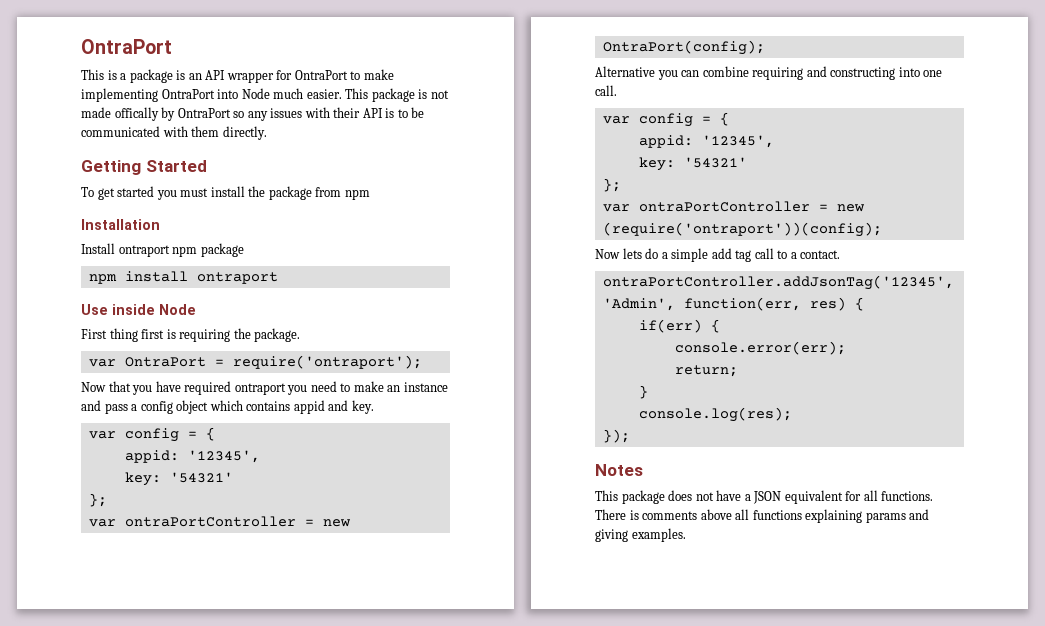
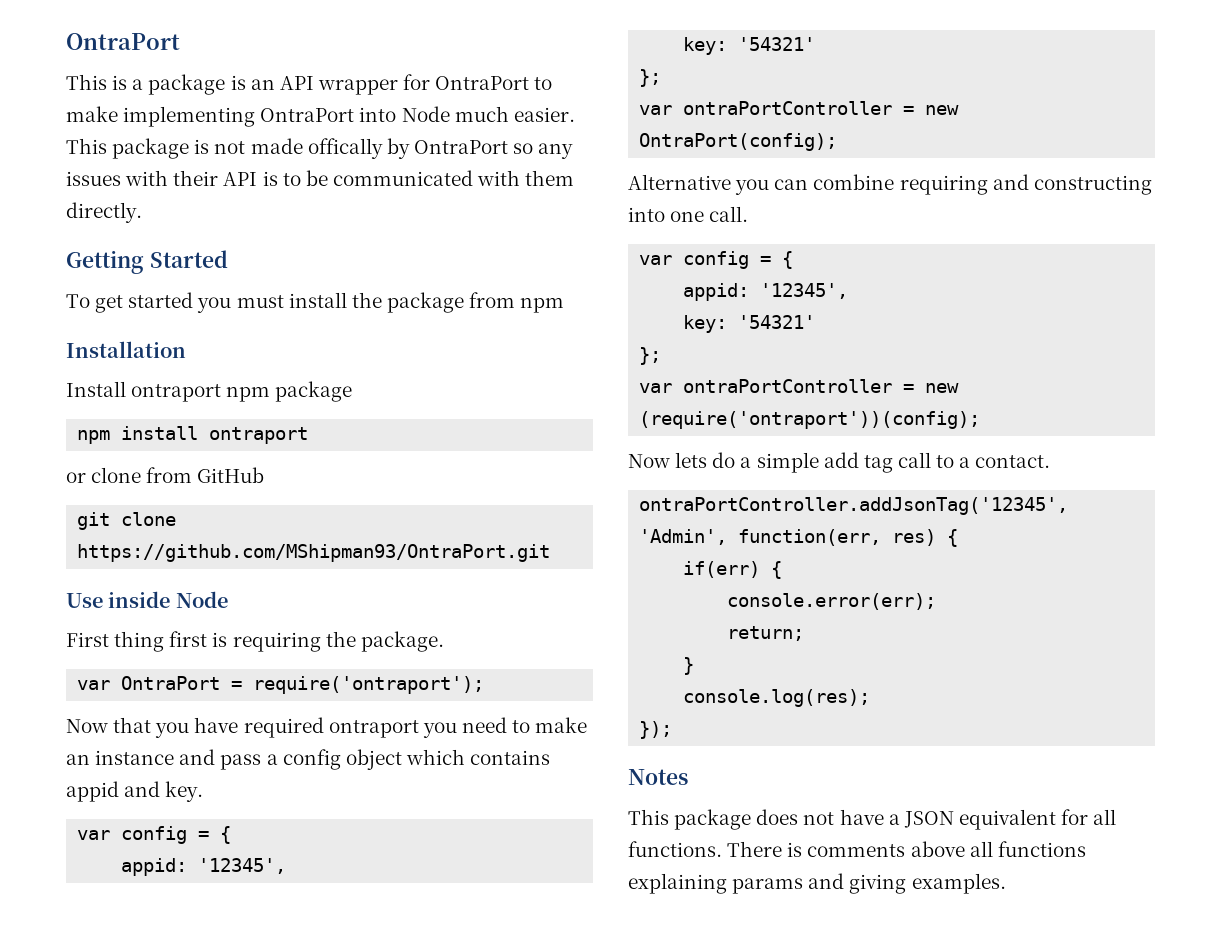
+ or clone from GitHub
+ git clone https://github.com/MShipman93/OntraPort.git

